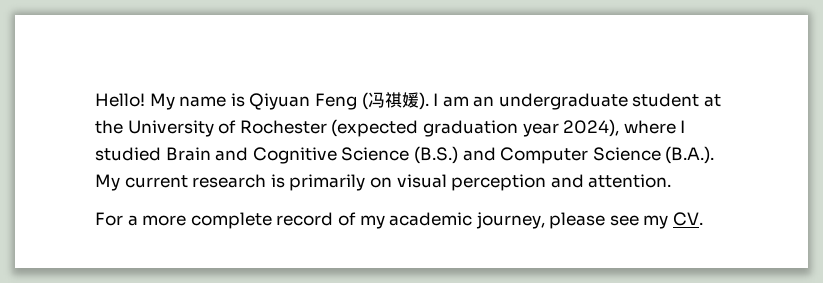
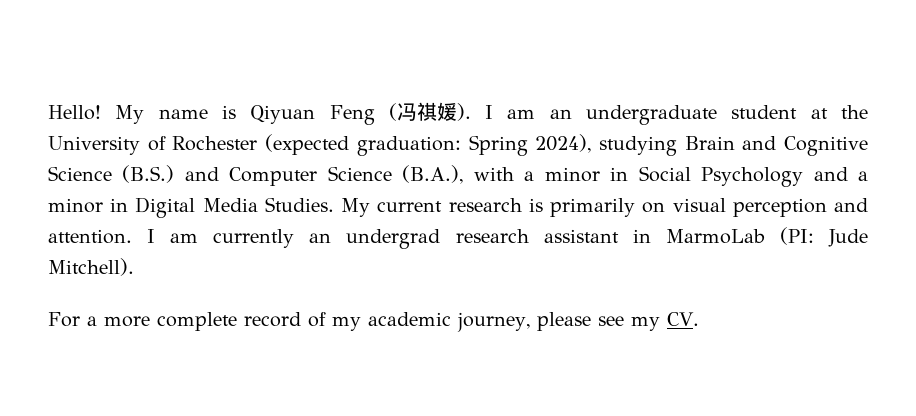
- I am an undergraduate student at the University of Rochester (expected graduation year 2024), where I studied Brain and Cognitive Science (B.S.) and Computer Science (B.A.). My current research is primarily on visual perception and attention.
+ I am an undergraduate student at the University of Rochester (expected graduation: Spring 2024), studying Brain and Cognitive Science (B.S.) and Computer Science (B.A.), with a minor in Social Psychology and a minor in Digital Media Studies. My current research is primarily on visual perception and attention. I am currently an undergrad research assistant in MarmoLab (PI: Jude Mitchell).

